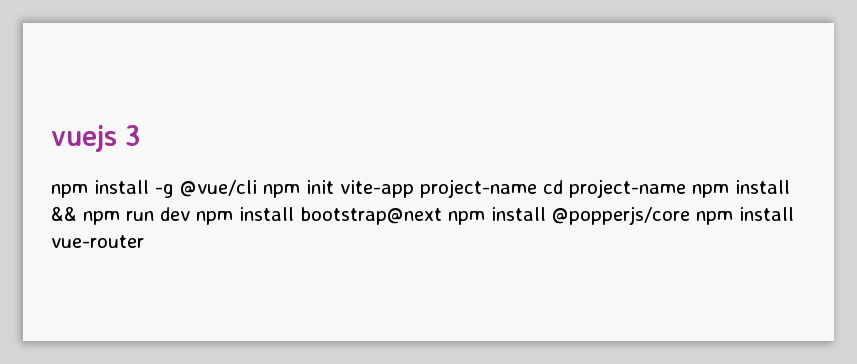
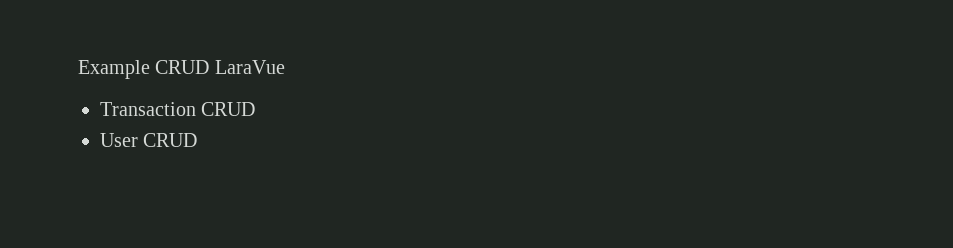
- vuejs 3
- npm install -g @vue/cli npm init vite-app project-name cd project-name npm install && npm run dev npm install bootstrap@next npm install @popperjs/core npm install vue-router
+ Example CRUD LaraVue
+ Transaction CRUD
+ User CRUD

